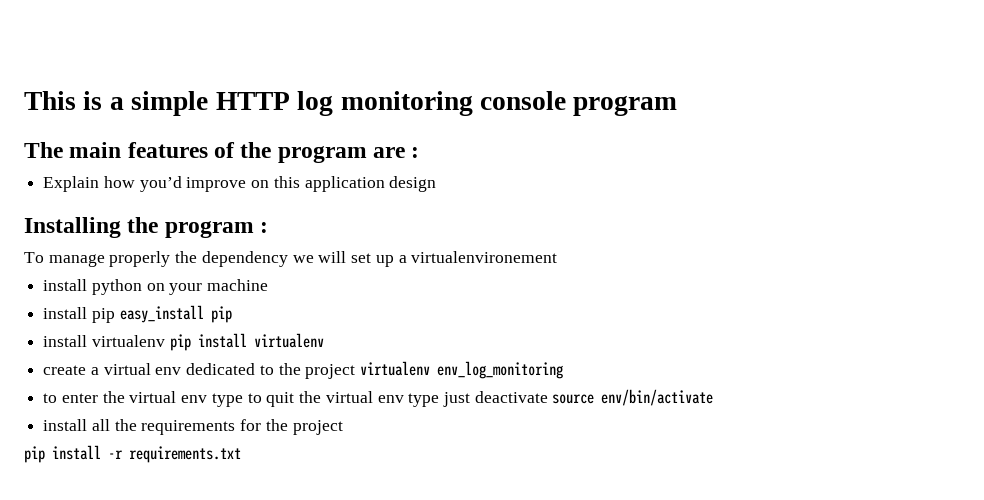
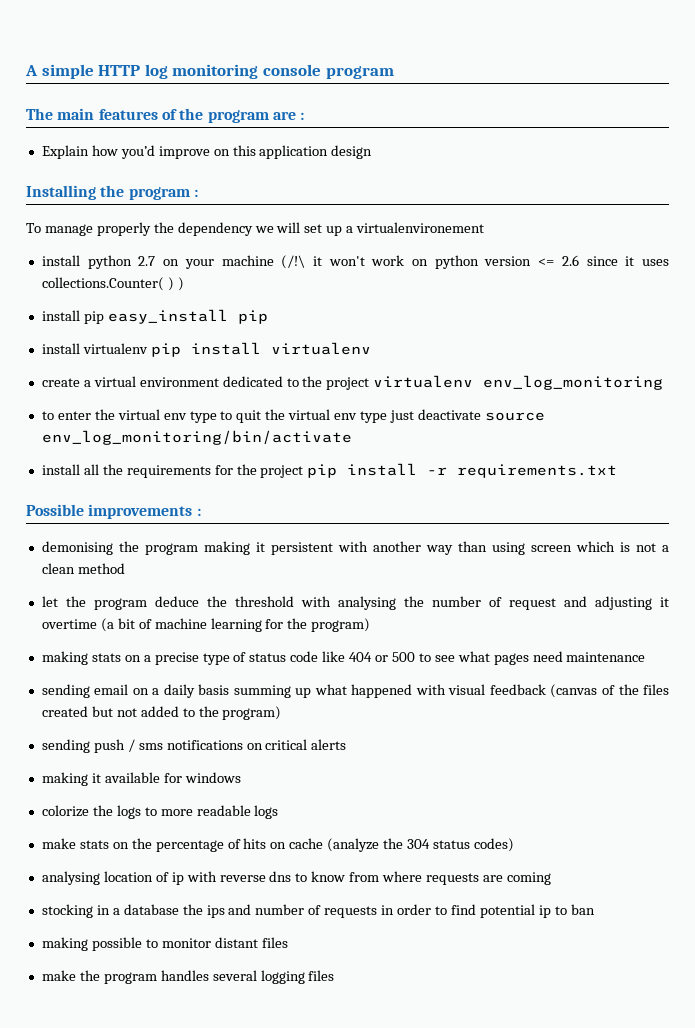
- This is a simple HTTP log monitoring console program
+ A simple HTTP log monitoring console program
- install python on your machine
+ install python 2.7 on your machine (/!\ it won't work on python version <= 2.6 since it uses collections.Counter( ) )
- create a virtual env dedicated to the project virtualenv env_log_monitoring
+ create a virtual environment dedicated to the project virtualenv env_log_monitoring
- to enter the virtual env type to quit the virtual env type just deactivate source env/bin/activate
+ to enter the virtual env type to quit the virtual env type just deactivate source env_log_monitoring/bin/activate
- install all the requirements for the project
- pip install -r requirements.txt
+ install all the requirements for the project pip install -r requirements.txt
+ Possible improvements :
+ demonising the program making it persistent with another way than using screen which is not a clean method
+ let the program deduce the threshold with analysing the number of request and adjusting it overtime (a bit of machine learning for the program)
+ making stats on a precise type of status code like 404 or 500 to see what pages need maintenance
+ sending email on a daily basis summing up what happened with visual feedback (canvas of the files created but not added to the program)
+ sending push / sms notifications on critical alerts
+ making it available for windows
+ colorize the logs to more readable logs
+ make stats on the percentage of hits on cache (analyze the 304 status codes)
+ analysing location of ip with reverse dns to know from where requests are coming
+ stocking in a database the ips and number of requests in order to find potential ip to ban
+ making possible to monitor distant files
+ make the program handles several logging files

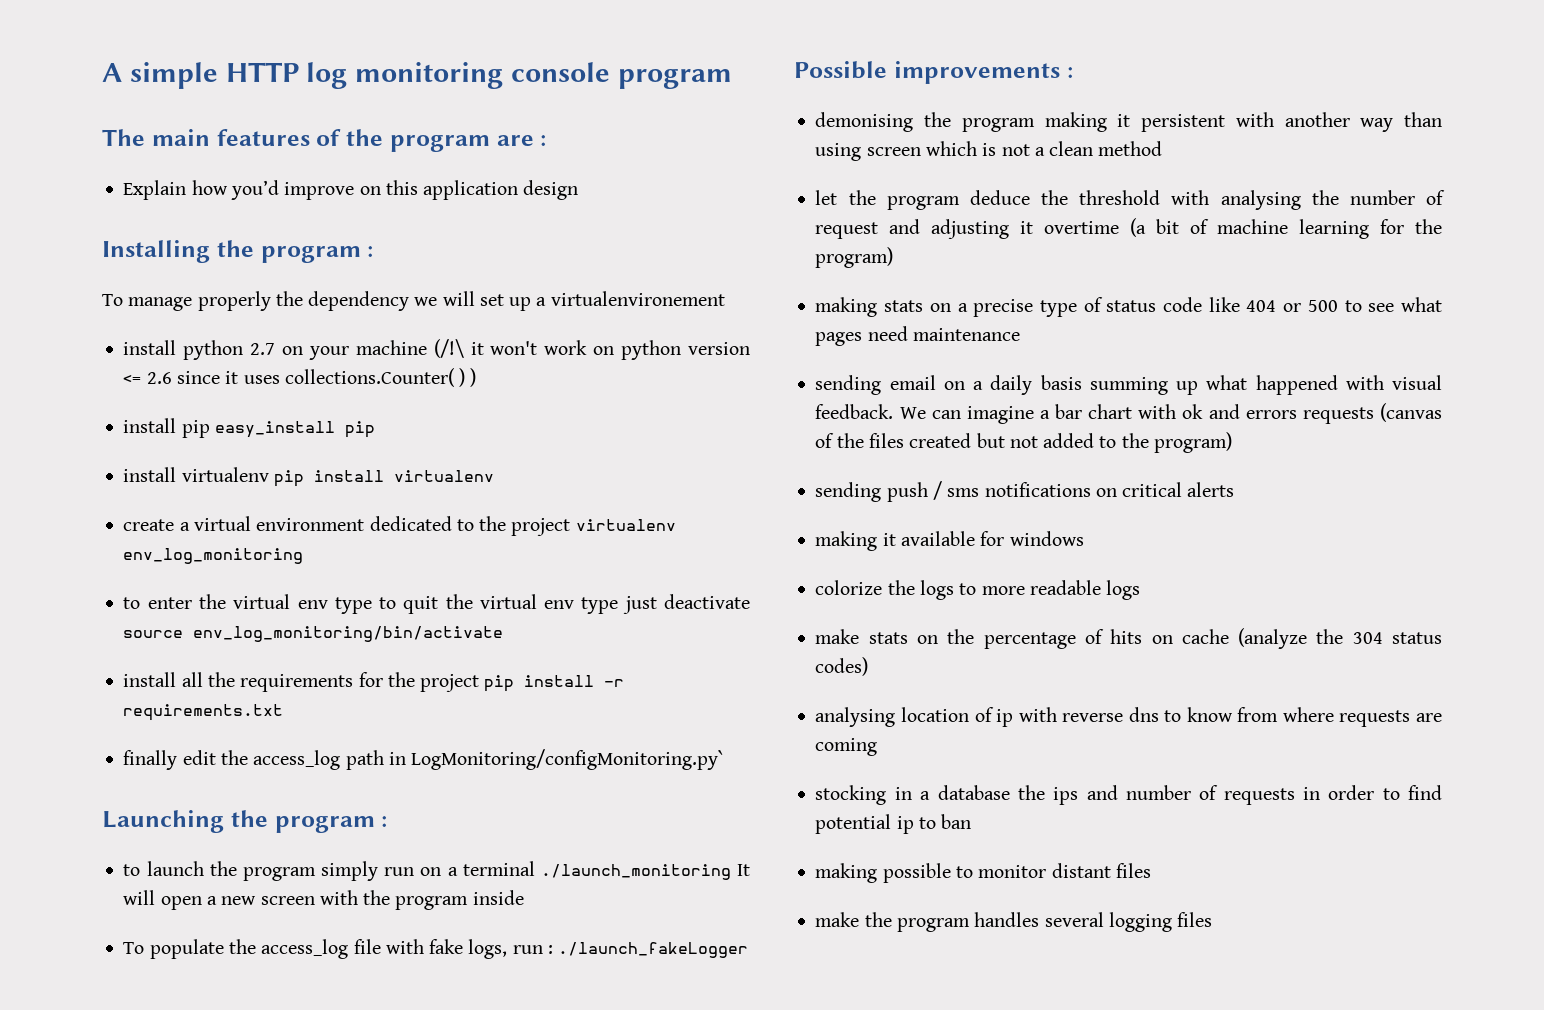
+ finally edit the access_log path in LogMonitoring/configMonitoring.py`
+ Launching the program :
+ to launch the program simply run on a terminal ./launch_monitoring It will open a new screen with the program inside
+ To populate the access_log file with fake logs, run : ./launch_fakeLogger
- sending email on a daily basis summing up what happened with visual feedback (canvas of the files created but not added to the program)
+ sending email on a daily basis summing up what happened with visual feedback. We can imagine a bar chart with ok and errors requests (canvas of the files created but not added to the program)

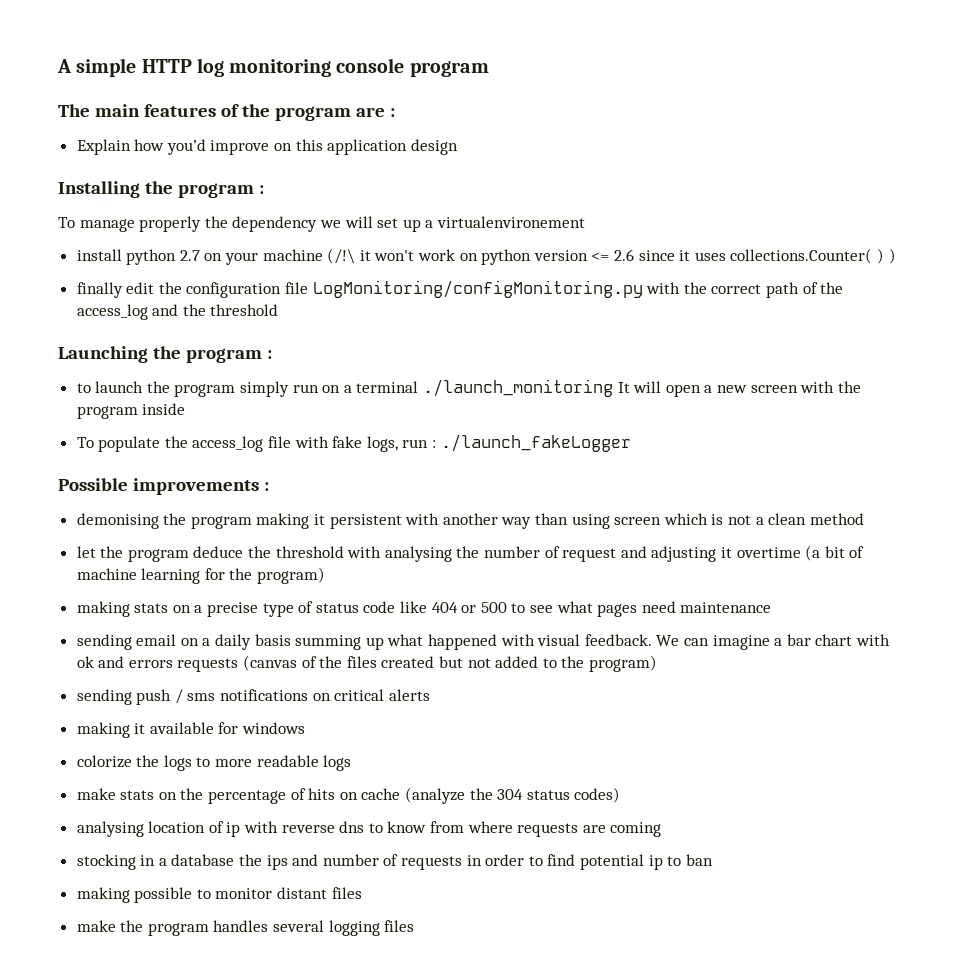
- install pip easy_install pip
- install virtualenv pip install virtualenv
- create a virtual environment dedicated to the project virtualenv env_log_monitoring
- to enter the virtual env type to quit the virtual env type just deactivate source env_log_monitoring/bin/activate
- install all the requirements for the project pip install -r requirements.txt
- finally edit the access_log path in LogMonitoring/configMonitoring.py`
+ finally edit the configuration file LogMonitoring/configMonitoring.py with the correct path of the access_log and the threshold

